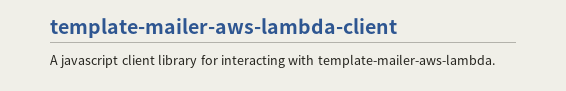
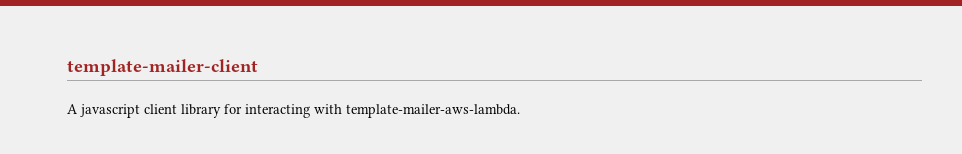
- template-mailer-aws-lambda-client
+ template-mailer-client

